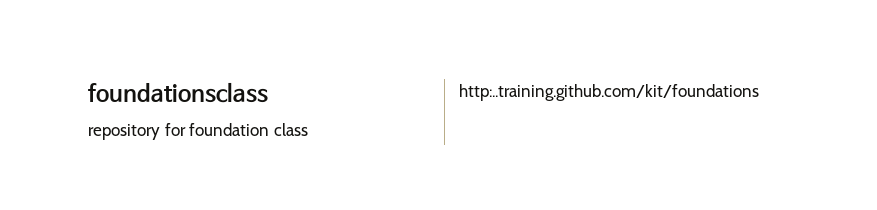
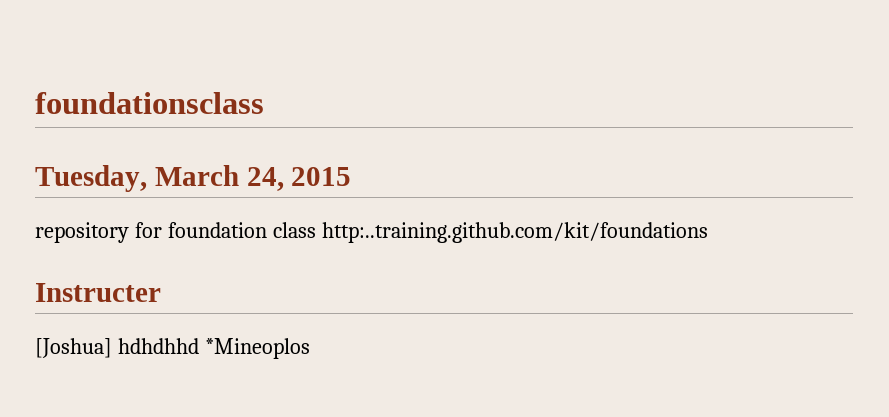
+ Tuesday, March 24, 2015
+ Instructer
+ [Joshua] hdhdhhd *Mineoplos

